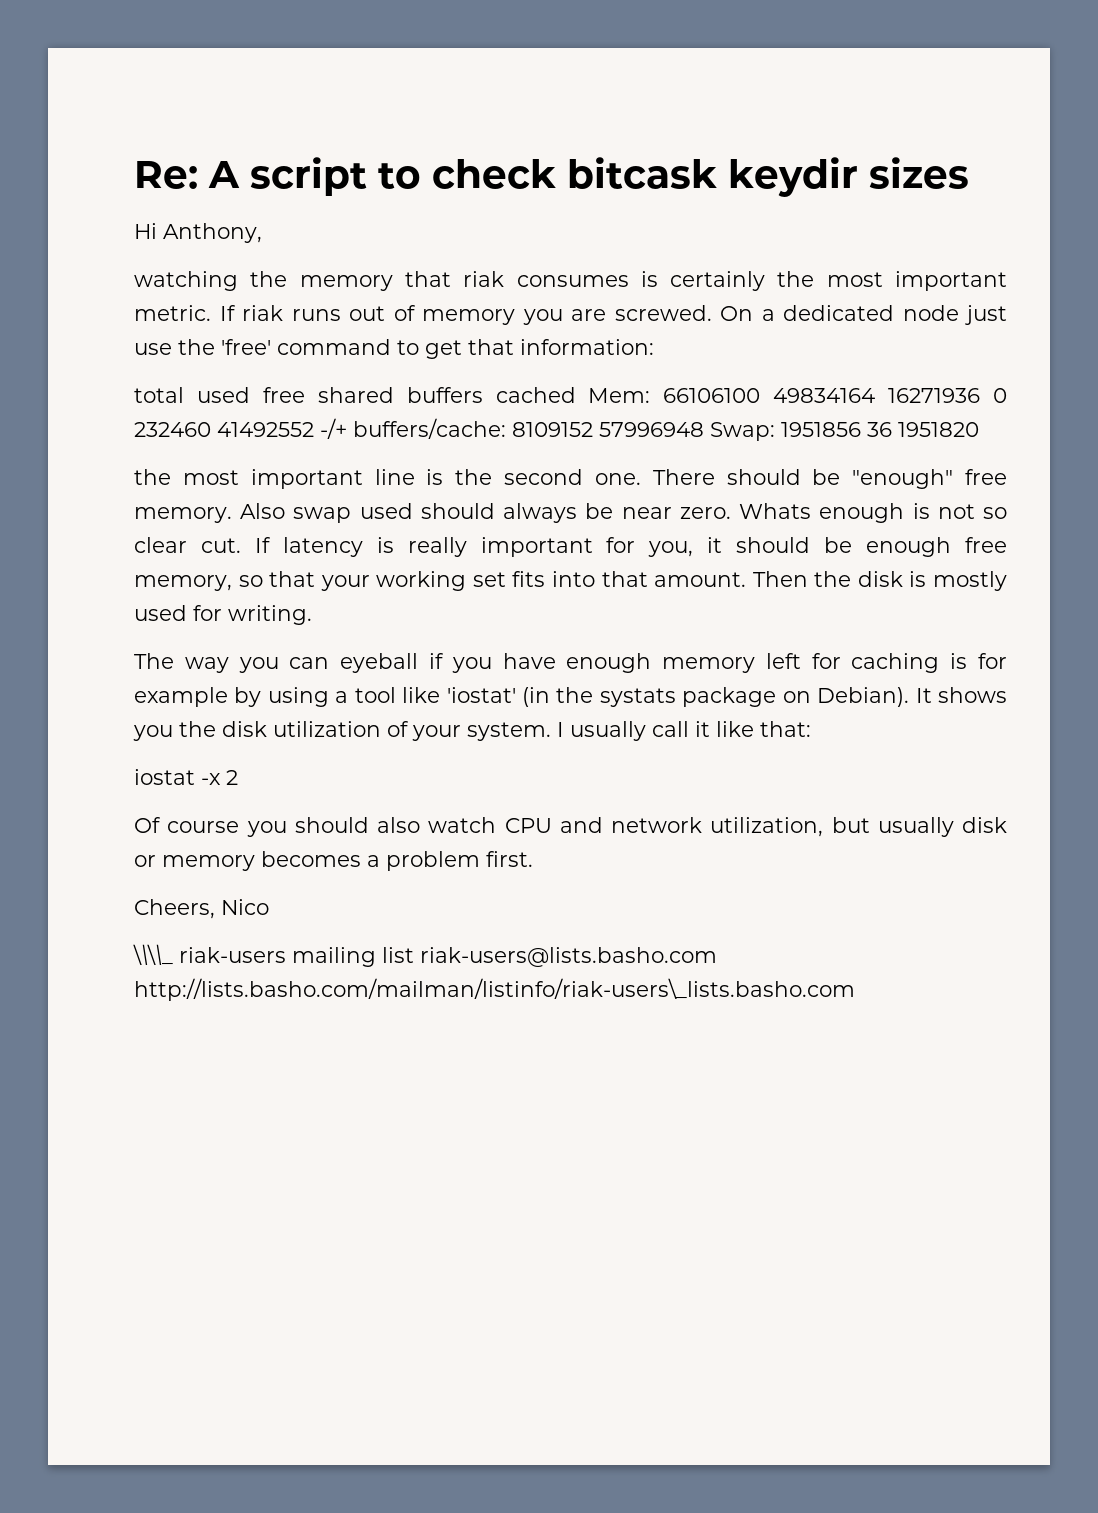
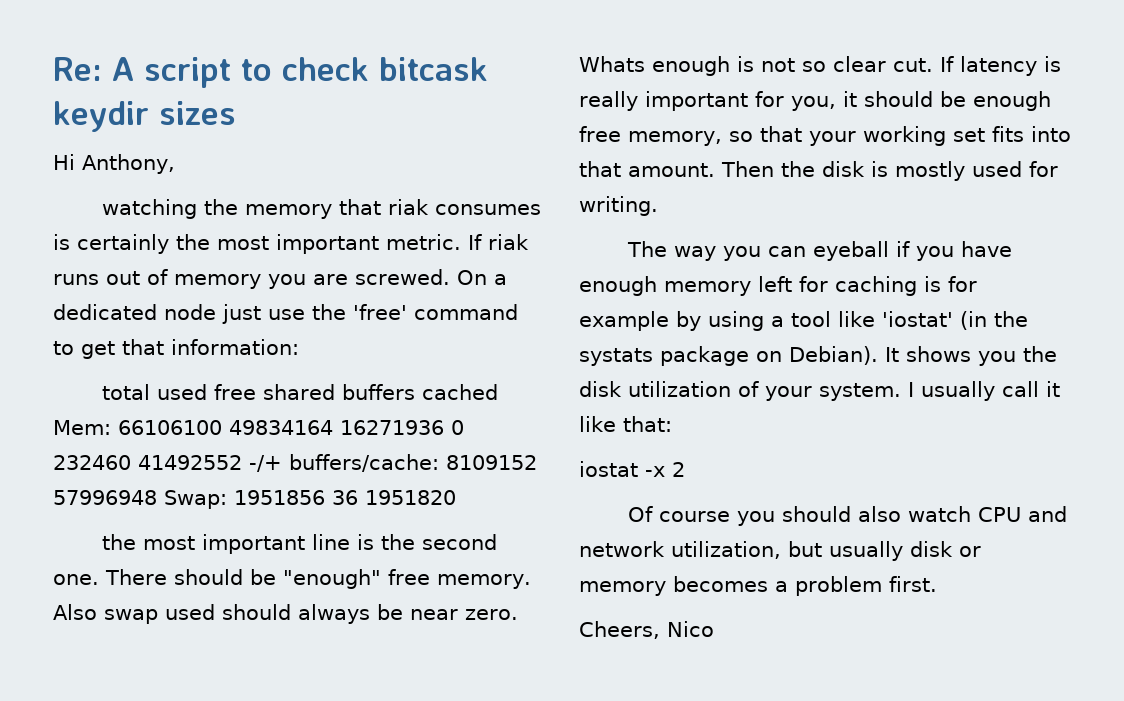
- \\\\_ riak-users mailing list riak-users@lists.basho.com http://lists.basho.com/mailman/listinfo/riak-users\_lists.basho.com

